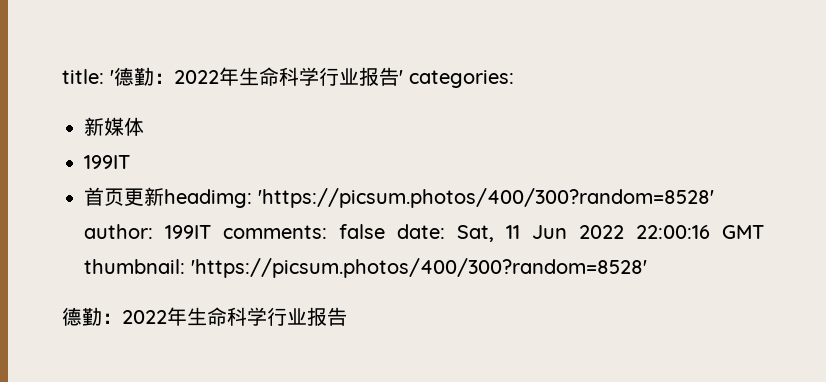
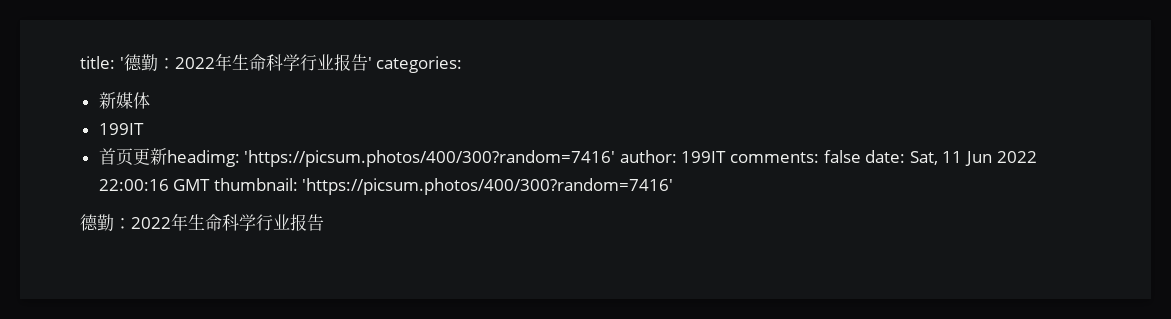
- 首页更新headimg: 'https://picsum.photos/400/300?random=8528' author: 199IT comments: false date: Sat, 11 Jun 2022 22:00:16 GMT thumbnail: 'https://picsum.photos/400/300?random=8528'
+ 首页更新headimg: 'https://picsum.photos/400/300?random=7416' author: 199IT comments: false date: Sat, 11 Jun 2022 22:00:16 GMT thumbnail: 'https://picsum.photos/400/300?random=7416'

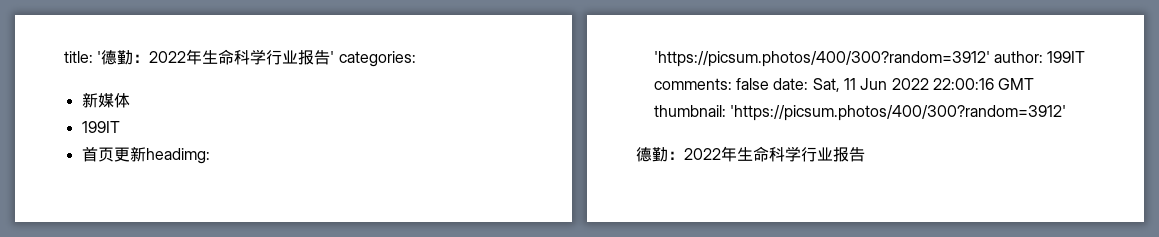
- 首页更新headimg: 'https://picsum.photos/400/300?random=7416' author: 199IT comments: false date: Sat, 11 Jun 2022 22:00:16 GMT thumbnail: 'https://picsum.photos/400/300?random=7416'
+ 首页更新headimg: 'https://picsum.photos/400/300?random=3912' author: 199IT comments: false date: Sat, 11 Jun 2022 22:00:16 GMT thumbnail: 'https://picsum.photos/400/300?random=3912'

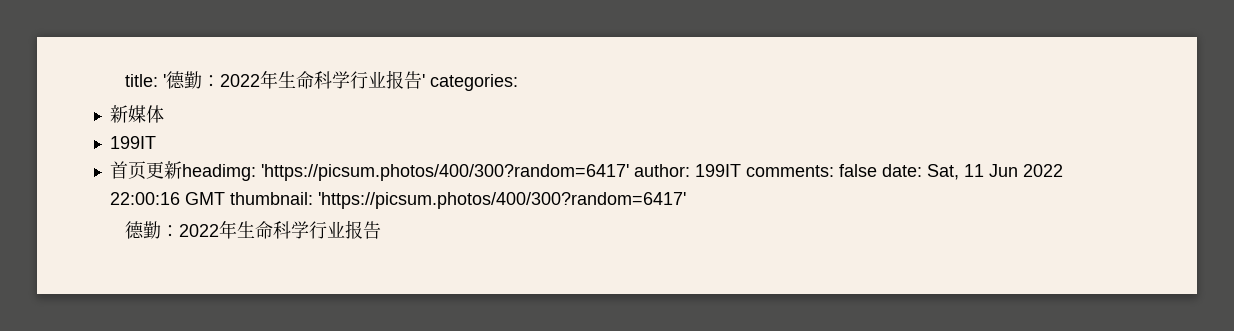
- 首页更新headimg: 'https://picsum.photos/400/300?random=3912' author: 199IT comments: false date: Sat, 11 Jun 2022 22:00:16 GMT thumbnail: 'https://picsum.photos/400/300?random=3912'
+ 首页更新headimg: 'https://picsum.photos/400/300?random=6417' author: 199IT comments: false date: Sat, 11 Jun 2022 22:00:16 GMT thumbnail: 'https://picsum.photos/400/300?random=6417'

